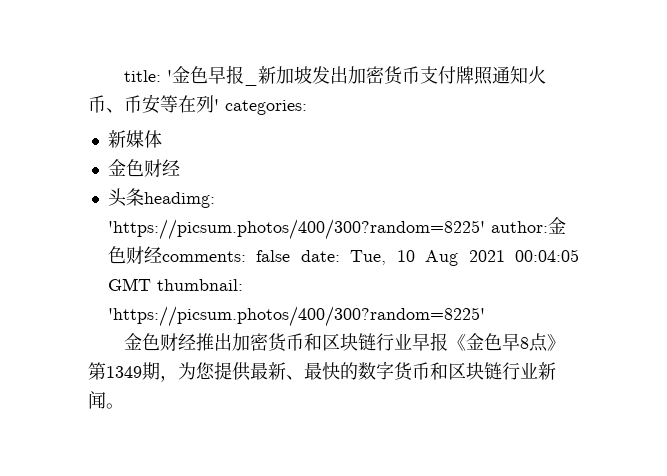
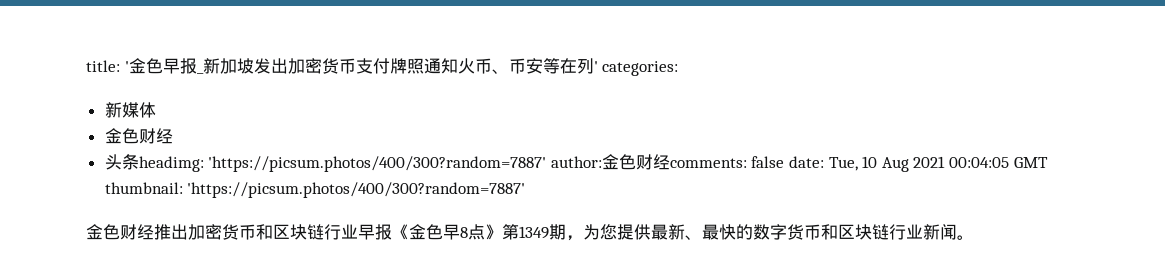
- 头条headimg: 'https://picsum.photos/400/300?random=8225' author:金色财经comments: false date: Tue, 10 Aug 2021 00:04:05 GMT thumbnail: 'https://picsum.photos/400/300?random=8225'
+ 头条headimg: 'https://picsum.photos/400/300?random=7887' author:金色财经comments: false date: Tue, 10 Aug 2021 00:04:05 GMT thumbnail: 'https://picsum.photos/400/300?random=7887'

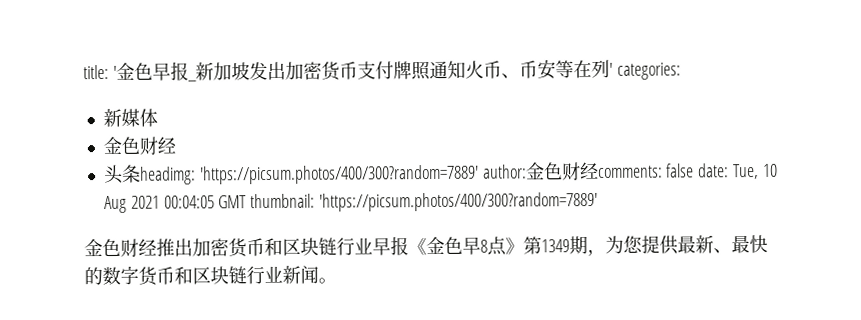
- 头条headimg: 'https://picsum.photos/400/300?random=7887' author:金色财经comments: false date: Tue, 10 Aug 2021 00:04:05 GMT thumbnail: 'https://picsum.photos/400/300?random=7887'
+ 头条headimg: 'https://picsum.photos/400/300?random=7889' author:金色财经comments: false date: Tue, 10 Aug 2021 00:04:05 GMT thumbnail: 'https://picsum.photos/400/300?random=7889'

